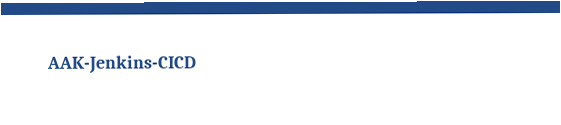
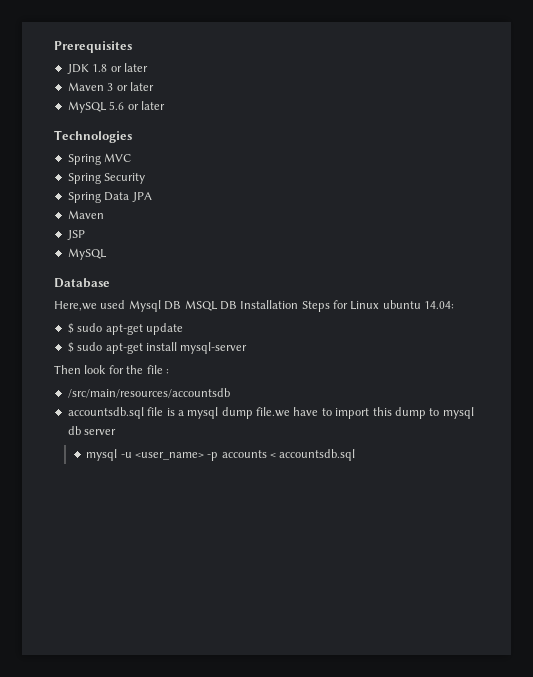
- AAK-Jenkins-CICD
+ Prerequisites
+ JDK 1.8 or later
+ Maven 3 or later
+ MySQL 5.6 or later
+ Technologies
+ Spring MVC
+ Spring Security
+ Spring Data JPA
+ Maven
+ JSP
+ MySQL
+ Database
+ Here,we used Mysql DB MSQL DB Installation Steps for Linux ubuntu 14.04:
+ $ sudo apt-get update
+ $ sudo apt-get install mysql-server
+ Then look for the file :
+ /src/main/resources/accountsdb
+ accountsdb.sql file is a mysql dump file.we have to import this dump to mysql db server
+ mysql -u <user_name> -p accounts < accountsdb.sql

